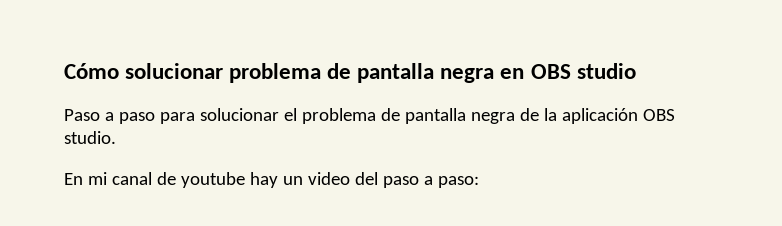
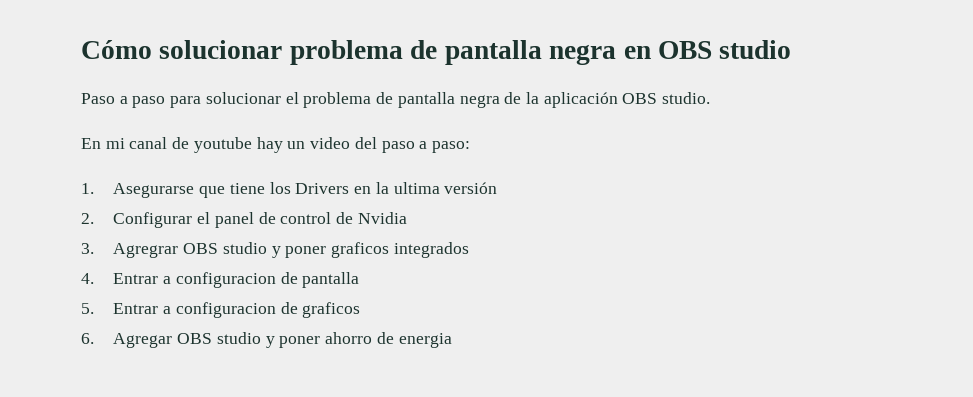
+ 1. Asegurarse que tiene los Drivers en la ultima versión
+ 2. Configurar el panel de control de Nvidia
+ 3. Agregrar OBS studio y poner graficos integrados
+ 4. Entrar a configuracion de pantalla
+ 5. Entrar a configuracion de graficos
+ 6. Agregar OBS studio y poner ahorro de energia

